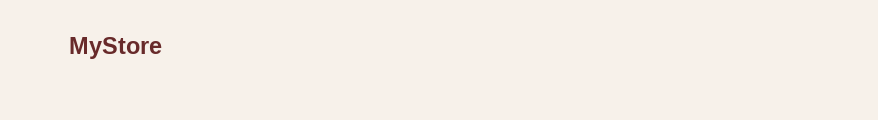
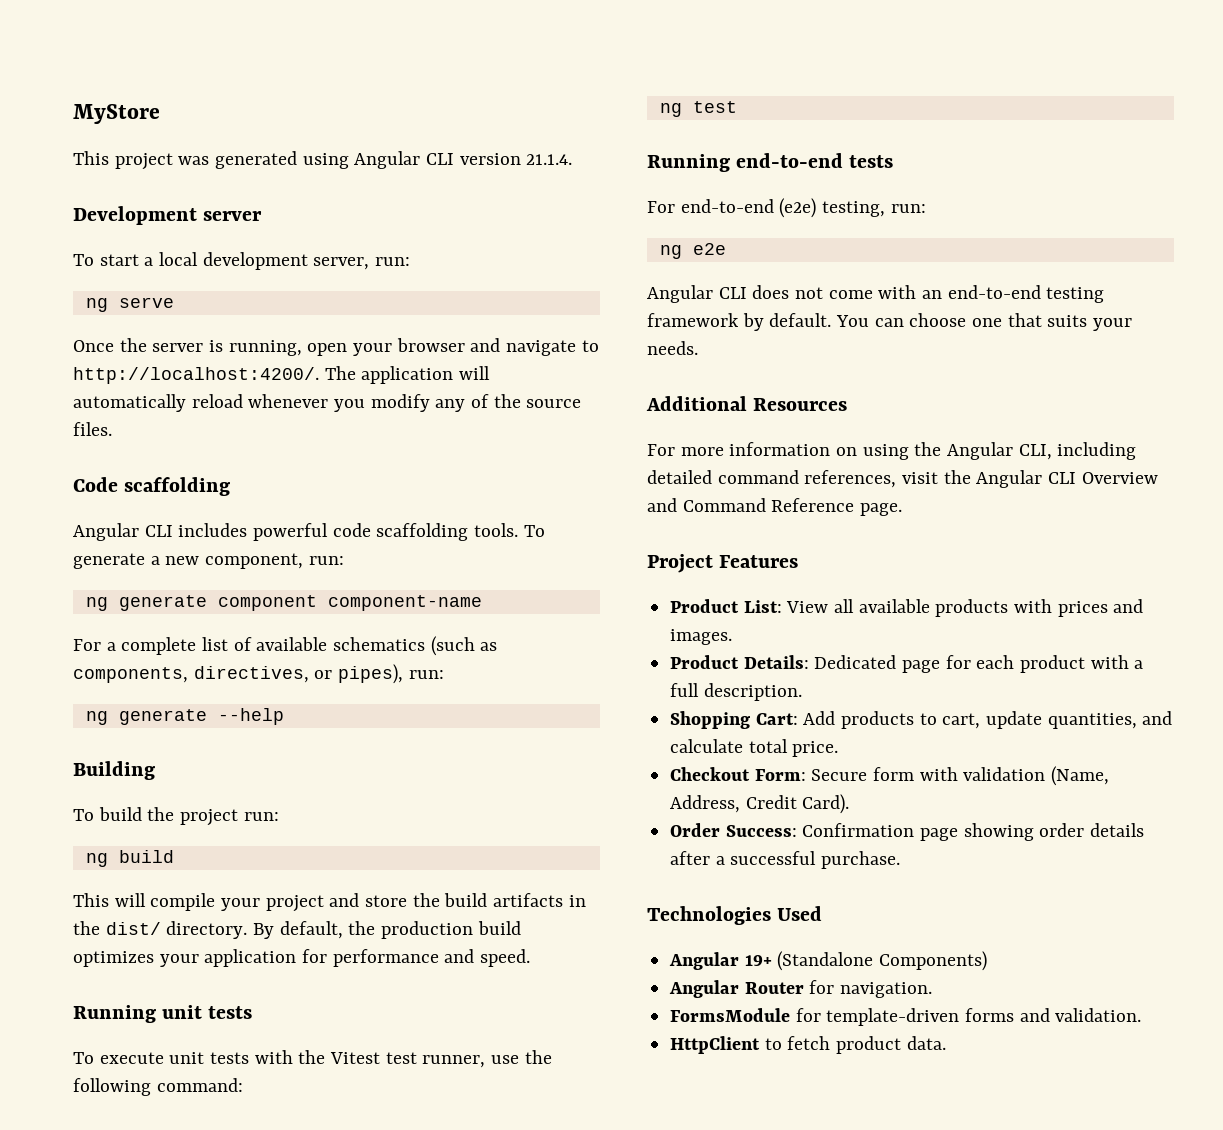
+ This project was generated using Angular CLI version 21.1.4.
+ Development server
+ To start a local development server, run:
+ ng serve
+ Once the server is running, open your browser and navigate to http://localhost:4200/. The application will automatically reload whenever you modify any of the source files.
+ Code scaffolding
+ Angular CLI includes powerful code scaffolding tools. To generate a new component, run:
+ ng generate component component-name
+ For a complete list of available schematics (such as components, directives, or pipes), run:
+ ng generate --help
+ Building
+ To build the project run:
+ ng build
+ This will compile your project and store the build artifacts in the dist/ directory. By default, the production build optimizes your application for performance and speed.
+ Running unit tests
+ To execute unit tests with the Vitest test runner, use the following command:
+ ng test
+ Running end-to-end tests
+ For end-to-end (e2e) testing, run:
+ ng e2e
+ Angular CLI does not come with an end-to-end testing framework by default. You can choose one that suits your needs.
+ Additional Resources
+ For more information on using the Angular CLI, including detailed command references, visit the Angular CLI Overview and Command Reference page.
+ Project Features
+ Product List: View all available products with prices and images.
+ Product Details: Dedicated page for each product with a full description.
+ Shopping Cart: Add products to cart, update quantities, and calculate total price.
+ Checkout Form: Secure form with validation (Name, Address, Credit Card).
+ Order Success: Confirmation page showing order details after a successful purchase.
+ Technologies Used
+ Angular 19+ (Standalone Components)
+ Angular Router for navigation.
+ FormsModule for template-driven forms and validation.
+ HttpClient to fetch product data.

